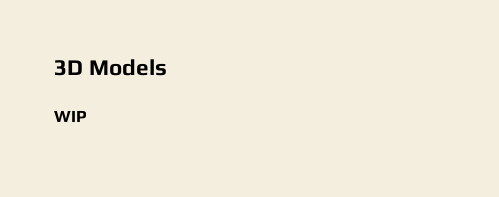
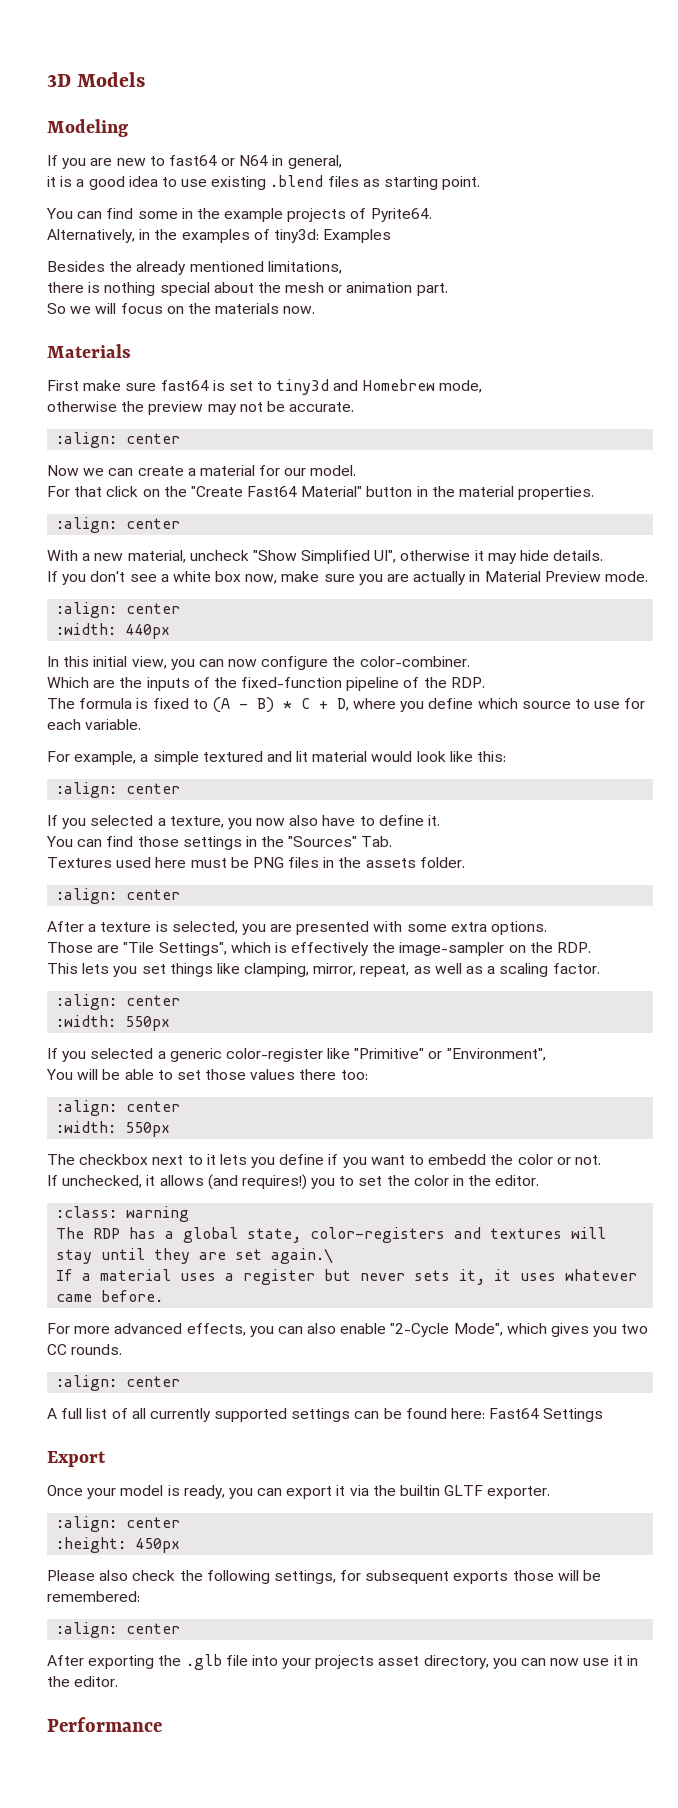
- WIP
+ Modeling
+ If you are new to fast64 or N64 in general,
+ it is a good idea to use existing .blend files as starting point.
+ You can find some in the example projects of Pyrite64.
+ Alternatively, in the examples of tiny3d: Examples
+ Besides the already mentioned limitations,
+ there is nothing special about the mesh or animation part.
+ So we will focus on the materials now.
+ Materials
+ First make sure fast64 is set to tiny3d and Homebrew mode,
+ otherwise the preview may not be accurate.
+ :align: center
+ Now we can create a material for our model.
+ For that click on the "Create Fast64 Material" button in the material properties.
+ :align: center
+ With a new material, uncheck "Show Simplified UI", otherwise it may hide details.
+ If you don't see a white box now, make sure you are actually in Material Preview mode.
+ :align: center
+ :width: 440px
+ In this initial view, you can now configure the color-combiner.
+ Which are the inputs of the fixed-function pipeline of the RDP.
+ The formula is fixed to (A - B) * C + D, where you define which source to use for each variable.
+ For example, a simple textured and lit material would look like this:
+ :align: center
+ If you selected a texture, you now also have to define it.
+ You can find those settings in the "Sources" Tab.
+ Textures used here must be PNG files in the assets folder.
+ :align: center
+ After a texture is selected, you are presented with some extra options.
+ Those are "Tile Settings", which is effectively the image-sampler on the RDP.
+ This lets you set things like clamping, mirror, repeat, as well as a scaling factor.
+ :align: center
+ :width: 550px
+ If you selected a generic color-register like "Primitive" or "Environment",
+ You will be able to set those values there too:
+ :align: center
+ :width: 550px
+ The checkbox next to it lets you define if you want to embedd the color or not.
+ If unchecked, it allows (and requires!) you to set the color in the editor.
+ :class: warning
+ The RDP has a global state, color-registers and textures will stay until they are set again.\
+ If a material uses a register but never sets it, it uses whatever came before.
+ For more advanced effects, you can also enable "2-Cycle Mode", which gives you two CC rounds.
+ :align: center
+ A full list of all currently supported settings can be found here: Fast64 Settings
+ Export
+ Once your model is ready, you can export it via the builtin GLTF exporter.
+ :align: center
+ :height: 450px
+ Please also check the following settings, for subsequent exports those will be remembered:
+ :align: center
+ After exporting the .glb file into your projects asset directory, you can now use it in the editor.
+ Performance

